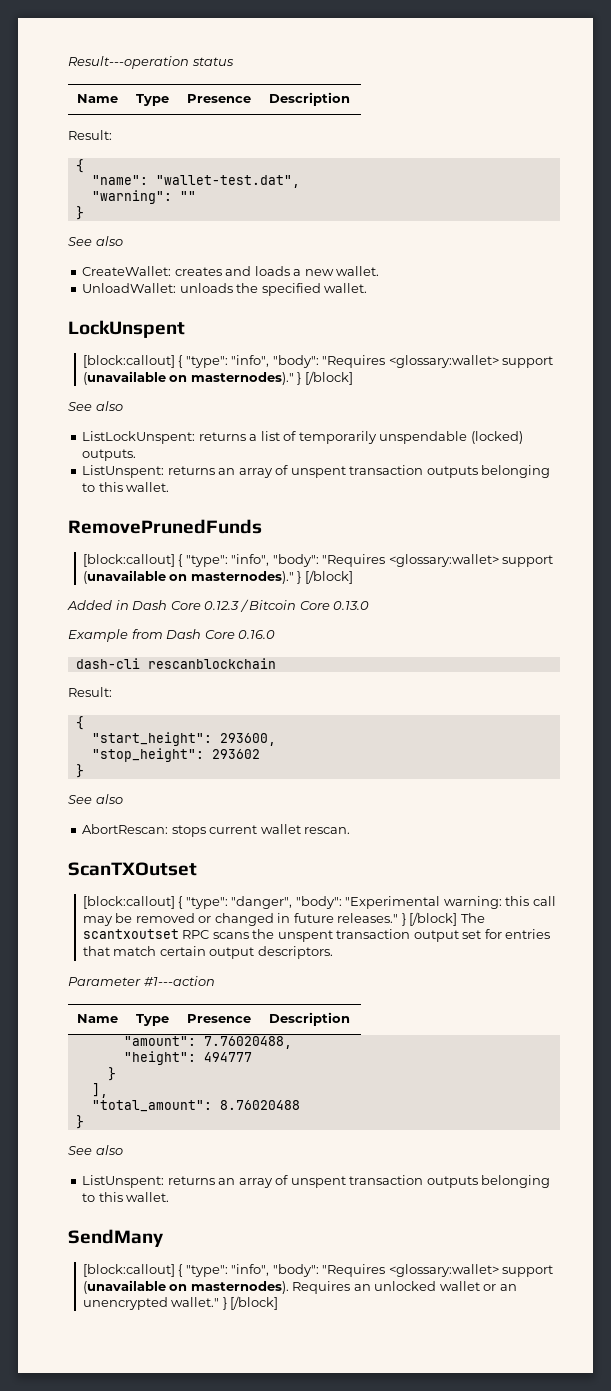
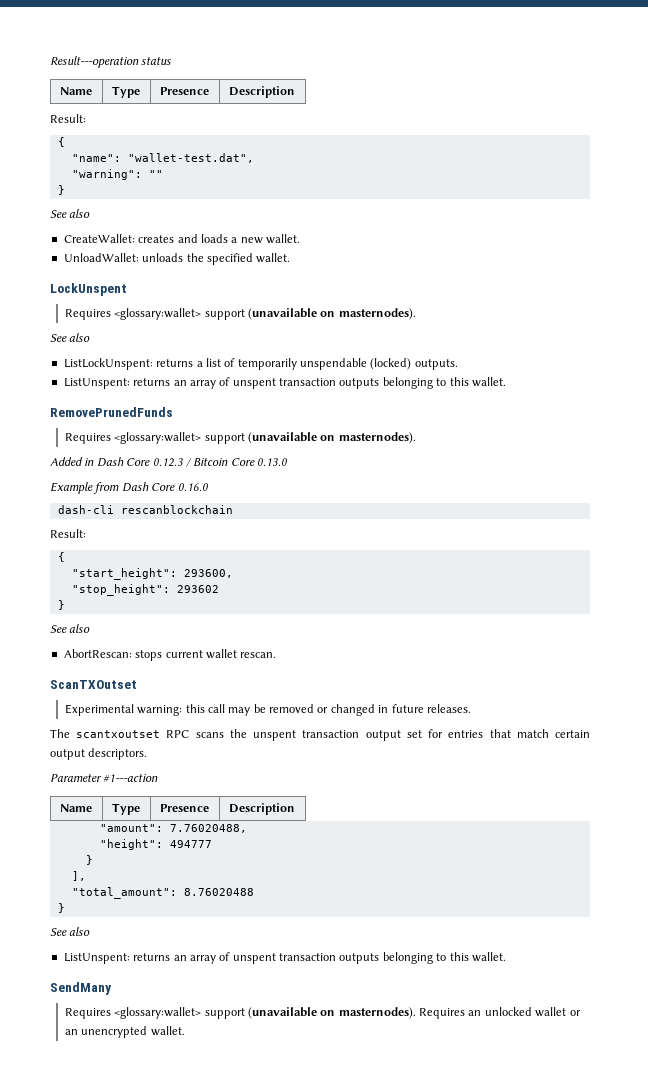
  LockUnspent
- [block:callout] { "type": "info", "body": "Requires <glossary:wallet> support (unavailable on masternodes)." } [/block]
+ Requires <glossary:wallet> support (unavailable on masternodes).
  RemovePrunedFunds
- [block:callout] { "type": "info", "body": "Requires <glossary:wallet> support (unavailable on masternodes)." } [/block]
+ Requires <glossary:wallet> support (unavailable on masternodes).
- [block:callout] { "type": "danger", "body": "Experimental warning: this call may be removed or changed in future releases." } [/block] The scantxoutset RPC scans the unspent transaction output set for entries that match certain output descriptors.
+ Experimental warning: this call may be removed or changed in future releases.
+ The scantxoutset RPC scans the unspent transaction output set for entries that match certain output descriptors.
  SendMany
- [block:callout] { "type": "info", "body": "Requires <glossary:wallet> support (unavailable on masternodes).
+ Requires <glossary:wallet> support (unavailable on masternodes).
- Requires an unlocked wallet or an unencrypted wallet." } [/block]
+ Requires an unlocked wallet or an unencrypted wallet.

